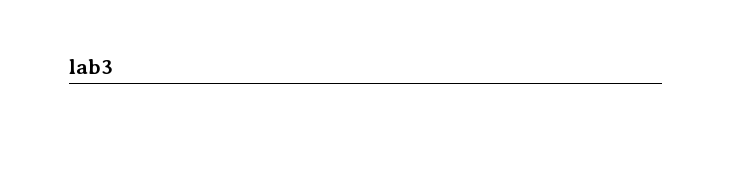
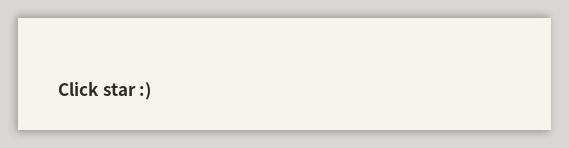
- lab3
+ Click star :)

